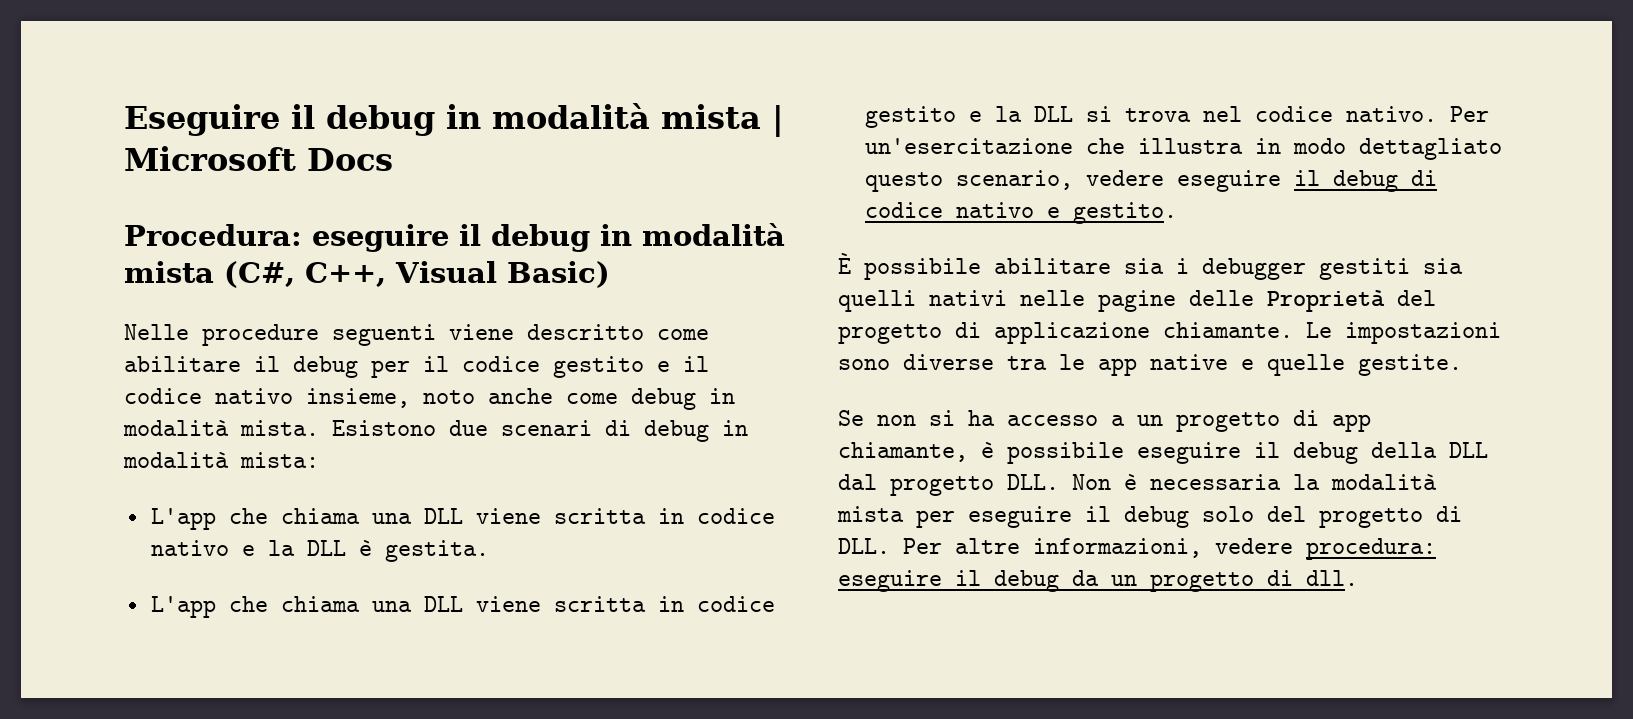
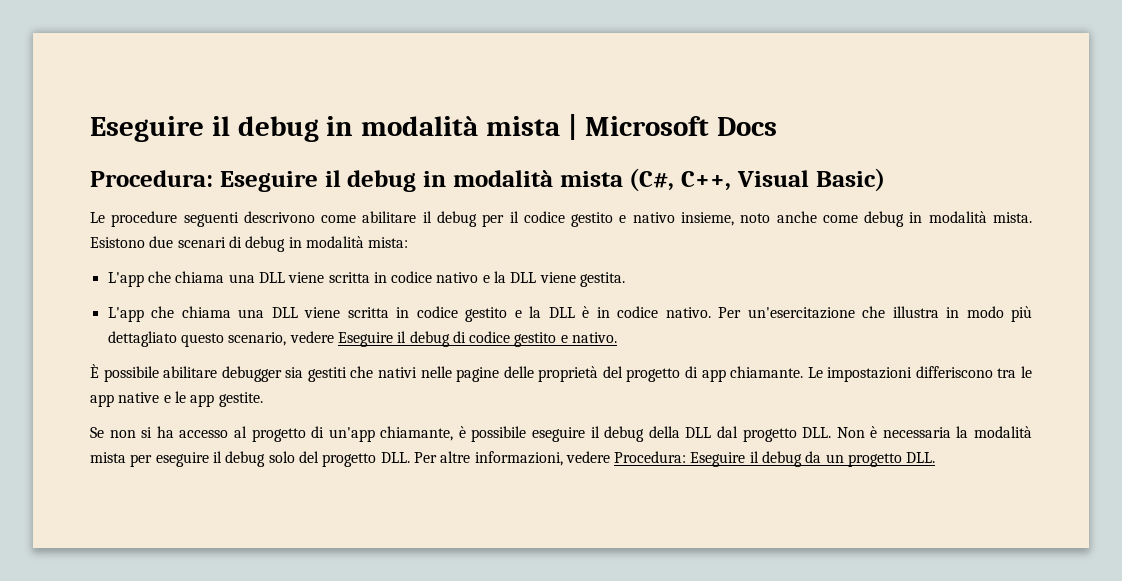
- Procedura: eseguire il debug in modalità mista (C#, C++, Visual Basic)
+ Procedura: Eseguire il debug in modalità mista (C#, C++, Visual Basic)
- Nelle procedure seguenti viene descritto come abilitare il debug per il codice gestito e il codice nativo insieme, noto anche come debug in modalità mista.
+ Le procedure seguenti descrivono come abilitare il debug per il codice gestito e nativo insieme, noto anche come debug in modalità mista.
- L'app che chiama una DLL viene scritta in codice nativo e la DLL è gestita.
+ L'app che chiama una DLL viene scritta in codice nativo e la DLL viene gestita.
- L'app che chiama una DLL viene scritta in codice gestito e la DLL si trova nel codice nativo.
+ L'app che chiama una DLL viene scritta in codice gestito e la DLL è in codice nativo.
- Per un'esercitazione che illustra in modo dettagliato questo scenario, vedere eseguire il debug di codice nativo e gestito.
+ Per un'esercitazione che illustra in modo più dettagliato questo scenario, vedere Eseguire il debug di codice gestito e nativo.
- È possibile abilitare sia i debugger gestiti sia quelli nativi nelle pagine delle Proprietà del progetto di applicazione chiamante.
+ È possibile abilitare debugger sia gestiti che nativi nelle pagine delle proprietà del progetto di app chiamante.
- Le impostazioni sono diverse tra le app native e quelle gestite.
+ Le impostazioni differiscono tra le app native e le app gestite.
- Se non si ha accesso a un progetto di app chiamante, è possibile eseguire il debug della DLL dal progetto DLL. Non è necessaria la modalità mista per eseguire il debug solo del progetto di DLL. Per altre informazioni, vedere procedura: eseguire il debug da un progetto di dll.
+ Se non si ha accesso al progetto di un'app chiamante, è possibile eseguire il debug della DLL dal progetto DLL. Non è necessaria la modalità mista per eseguire il debug solo del progetto DLL. Per altre informazioni, vedere Procedura: Eseguire il debug da un progetto DLL.

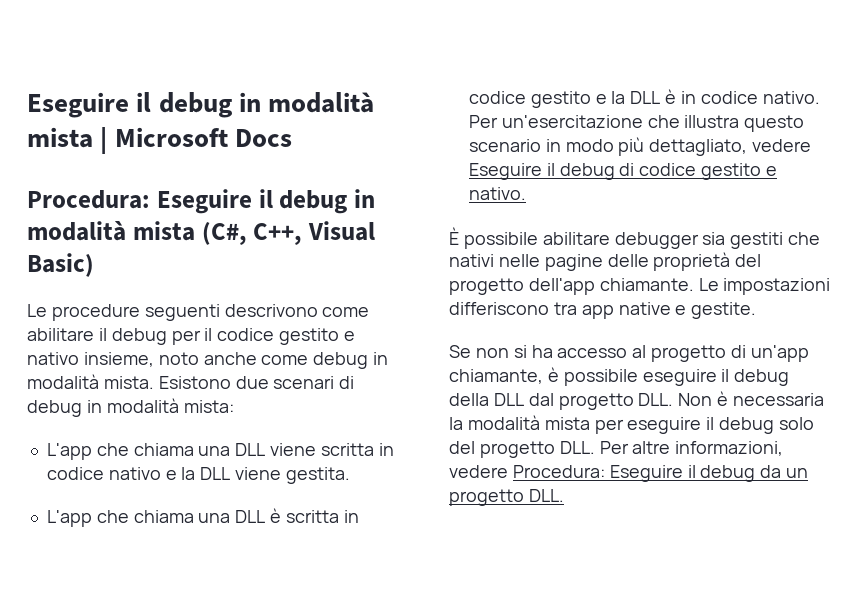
- L'app che chiama una DLL viene scritta in codice gestito e la DLL è in codice nativo.
+ L'app che chiama una DLL è scritta in codice gestito e la DLL è in codice nativo.
- Per un'esercitazione che illustra in modo più dettagliato questo scenario, vedere Eseguire il debug di codice gestito e nativo.
+ Per un'esercitazione che illustra questo scenario in modo più dettagliato, vedere Eseguire il debug di codice gestito e nativo.
- È possibile abilitare debugger sia gestiti che nativi nelle pagine delle proprietà del progetto di app chiamante.
+ È possibile abilitare debugger sia gestiti che nativi nelle pagine delle proprietà del progetto dell'app chiamante.
- Le impostazioni differiscono tra le app native e le app gestite.
+ Le impostazioni differiscono tra app native e gestite.

